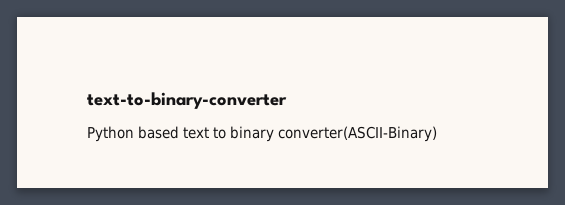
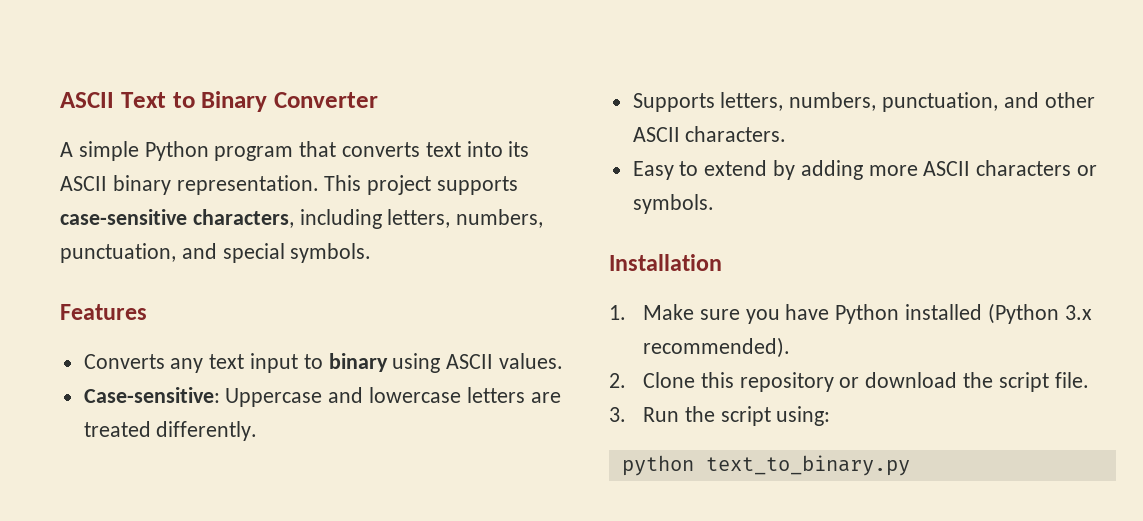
- text-to-binary-converter
- Python based text to binary converter(ASCII-Binary)
+ ASCII Text to Binary Converter
+ A simple Python program that converts text into its ASCII binary representation. This project supports case-sensitive characters, including letters, numbers, punctuation, and special symbols.
+ Features
+ Converts any text input to binary using ASCII values.
+ Case-sensitive: Uppercase and lowercase letters are treated differently.
+ Supports letters, numbers, punctuation, and other ASCII characters.
+ Easy to extend by adding more ASCII characters or symbols.
+ Installation
+ 1. Make sure you have Python installed (Python 3.x recommended).
+ 2. Clone this repository or download the script file.
+ 3. Run the script using:
+ python text_to_binary.py

